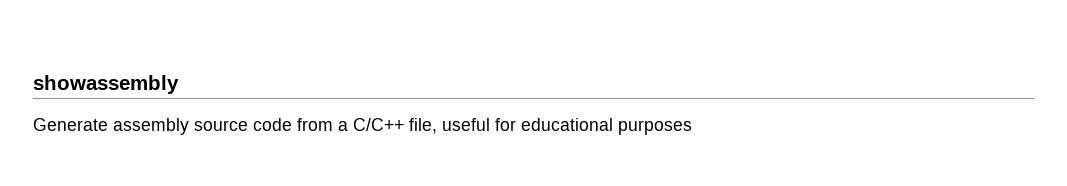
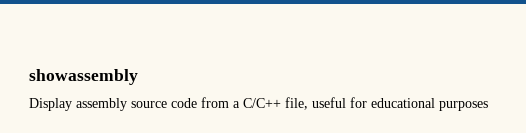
- Generate assembly source code from a C/C++ file, useful for educational purposes
+ Display assembly source code from a C/C++ file, useful for educational purposes

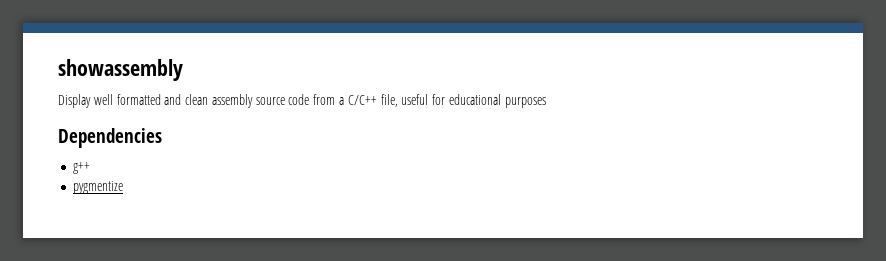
- Display assembly source code from a C/C++ file, useful for educational purposes
+ Display well formatted and clean assembly source code from a C/C++ file, useful for educational purposes
+ Dependencies
+ g++
+ pygmentize

